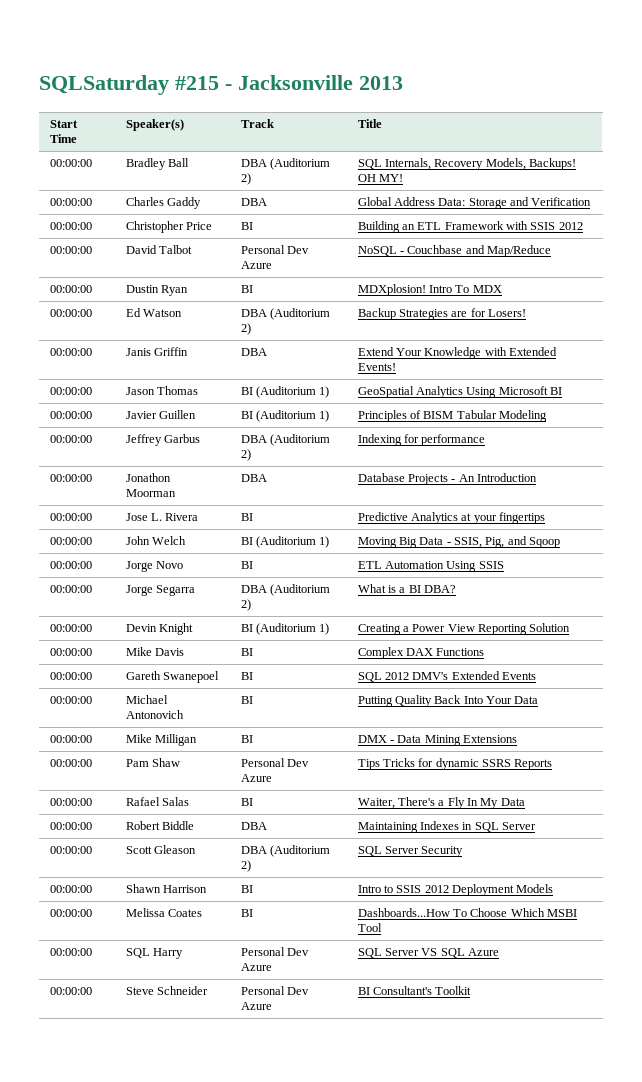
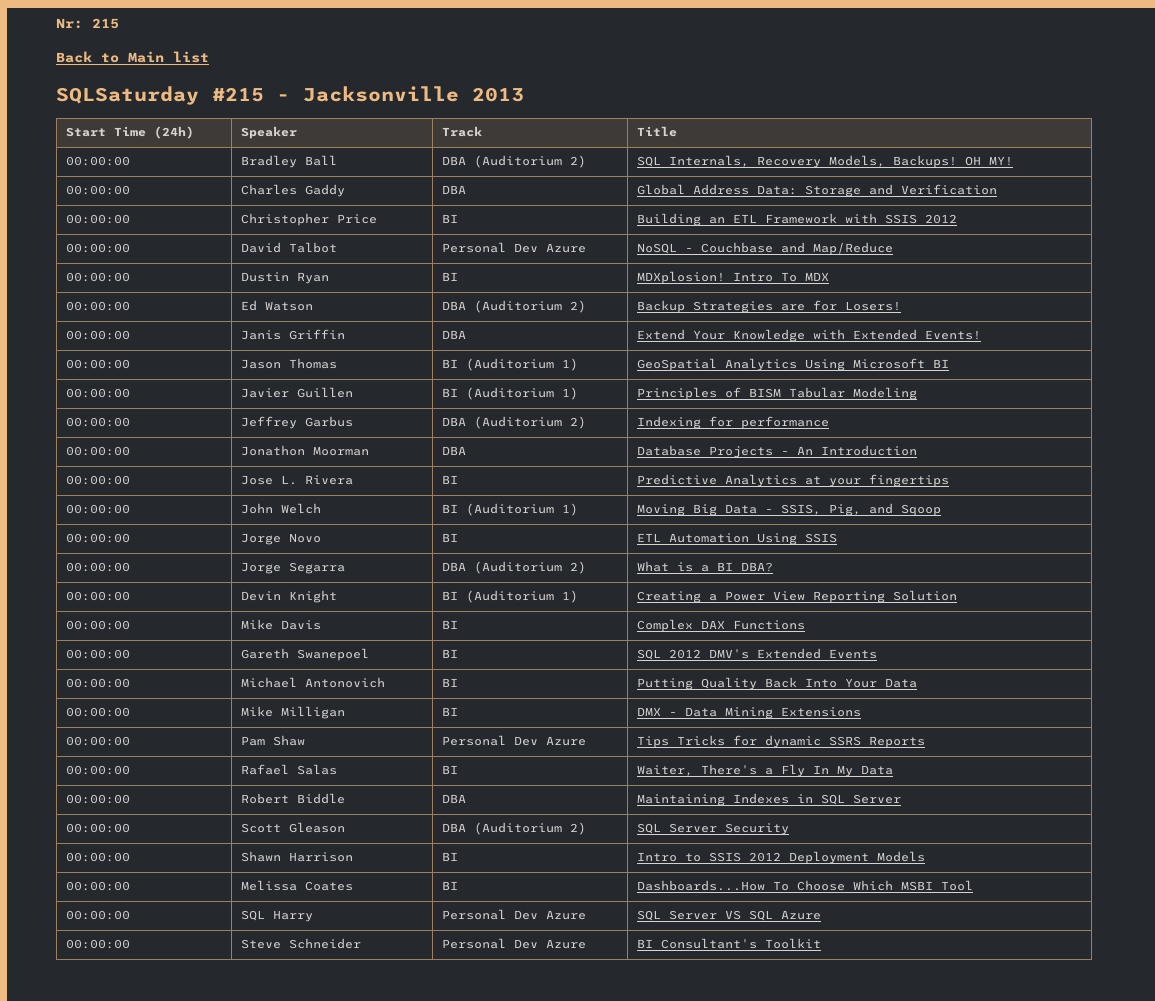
+ Nr: 215
+ Back to Main list
- Start Time | Speaker(s) | Track | Title
+ Start Time (24h) | Speaker | Track | Title

